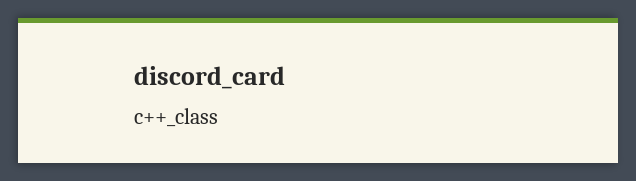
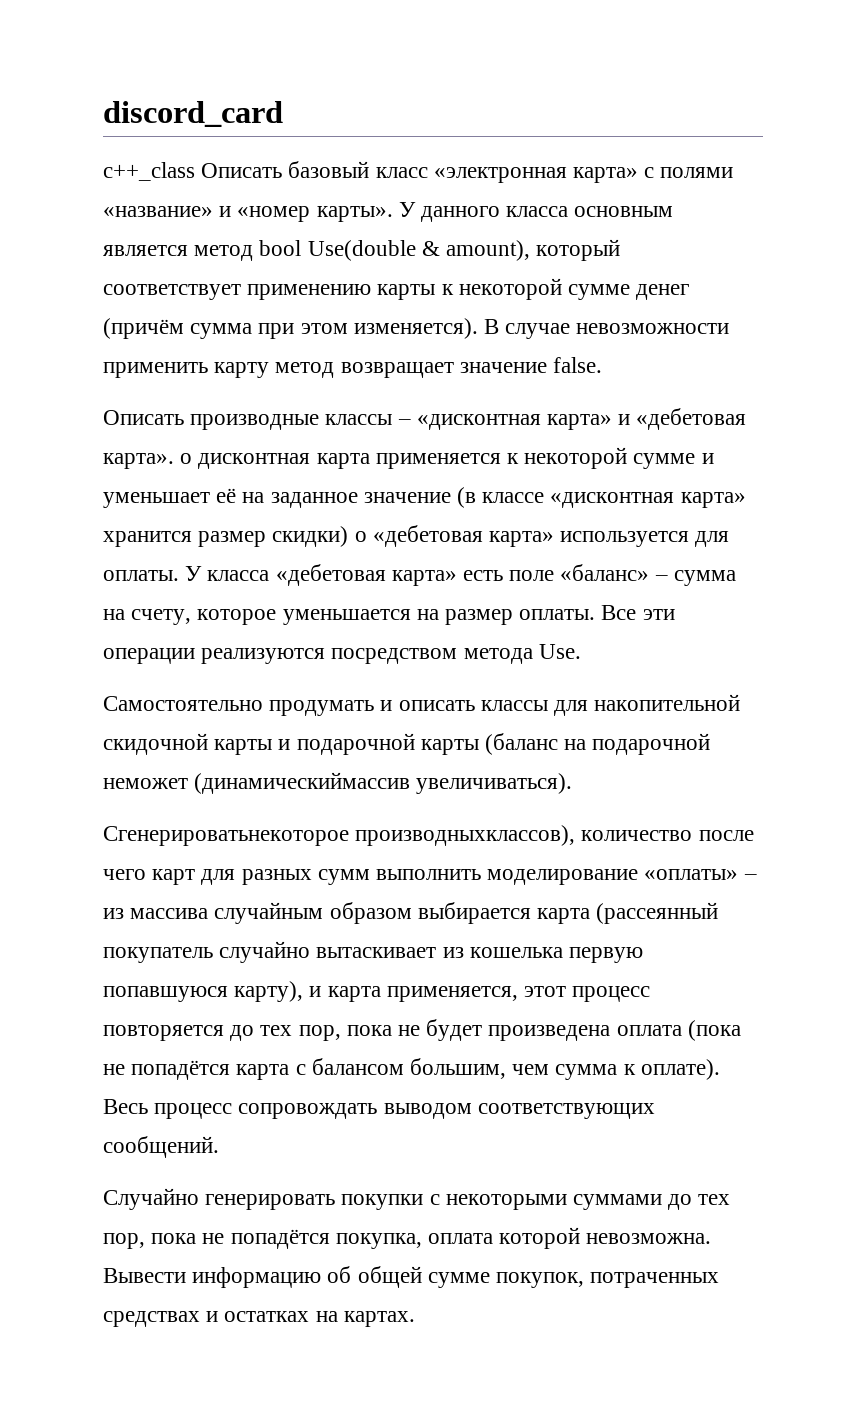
- c++_class
+ c++_class Описать базовый класс «электронная карта» с полями «название» и «номер карты». У данного класса основным является метод bool Use(double & amount), который соответствует применению карты к некоторой сумме денег (причём сумма при этом изменяется). В случае невозможности применить карту метод возвращает значение false.
+ Описать производные классы – «дисконтная карта» и «дебетовая карта». o дисконтная карта применяется к некоторой сумме и уменьшает её на заданное значение (в классе «дисконтная карта» хранится размер скидки) o «дебетовая карта» используется для оплаты. У класса «дебетовая карта» есть поле «баланс» – сумма на счету, которое уменьшается на размер оплаты. Все эти операции реализуются посредством метода Use.
+ Самостоятельно продумать и описать классы для накопительной скидочной карты и подарочной карты (баланс на подарочной неможет (динамическиймассив увеличиваться).
+ Сгенерироватьнекоторое производныхклассов), количество после чего карт для разных сумм выполнить моделирование «оплаты» – из массива случайным образом выбирается карта (рассеянный покупатель случайно вытаскивает из кошелька первую попавшуюся карту), и карта применяется, этот процесс повторяется до тех пор, пока не будет произведена оплата (пока не попадётся карта с балансом большим, чем сумма к оплате). Весь процесс сопровождать выводом соответствующих сообщений.
+ Случайно генерировать покупки с некоторыми суммами до тех пор, пока не попадётся покупка, оплата которой невозможна. Вывести информацию об общей сумме покупок, потраченных средствах и остатках на картах.

